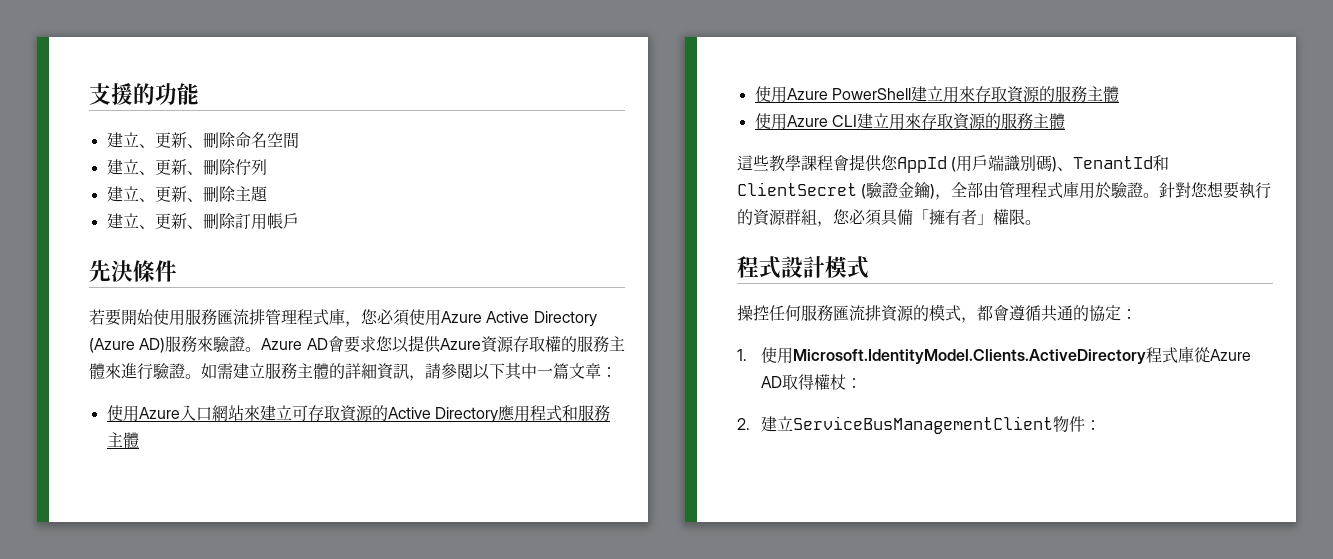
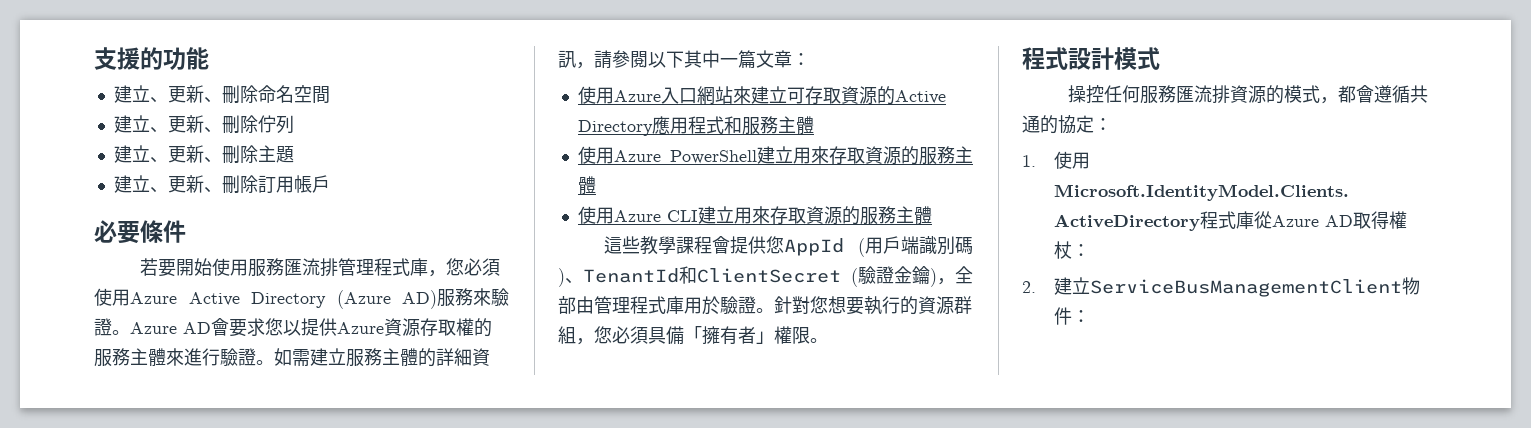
- 先決條件
+ 必要條件

